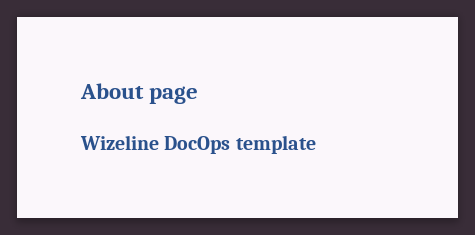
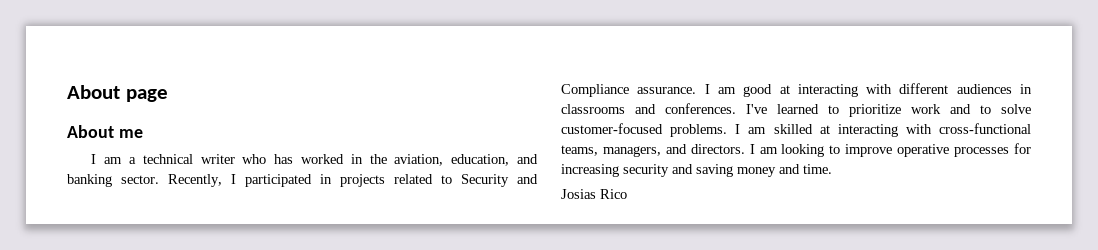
- Wizeline DocOps template
+ About me
+ I am a technical writer who has worked in the aviation, education, and banking sector. Recently, I participated in projects related to Security and Compliance assurance. I am good at interacting with different audiences in classrooms and conferences. I've learned to prioritize work and to solve customer-focused problems. I am skilled at interacting with cross-functional teams, managers, and directors. I am looking to improve operative processes for increasing security and saving money and time.
+ Josias Rico

